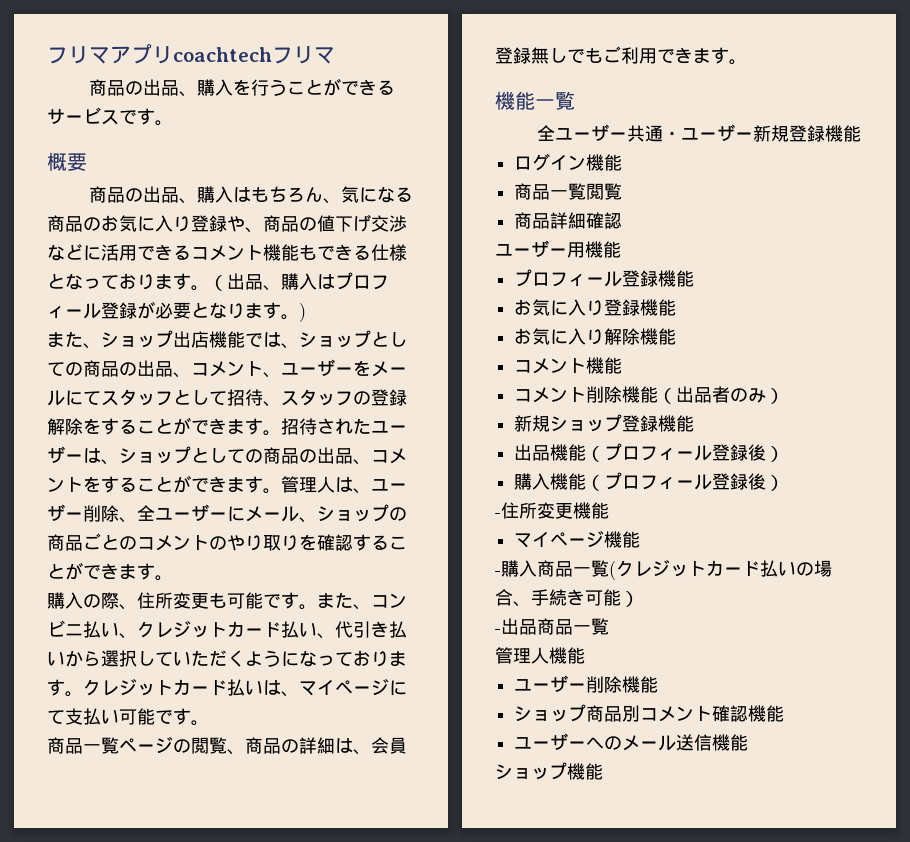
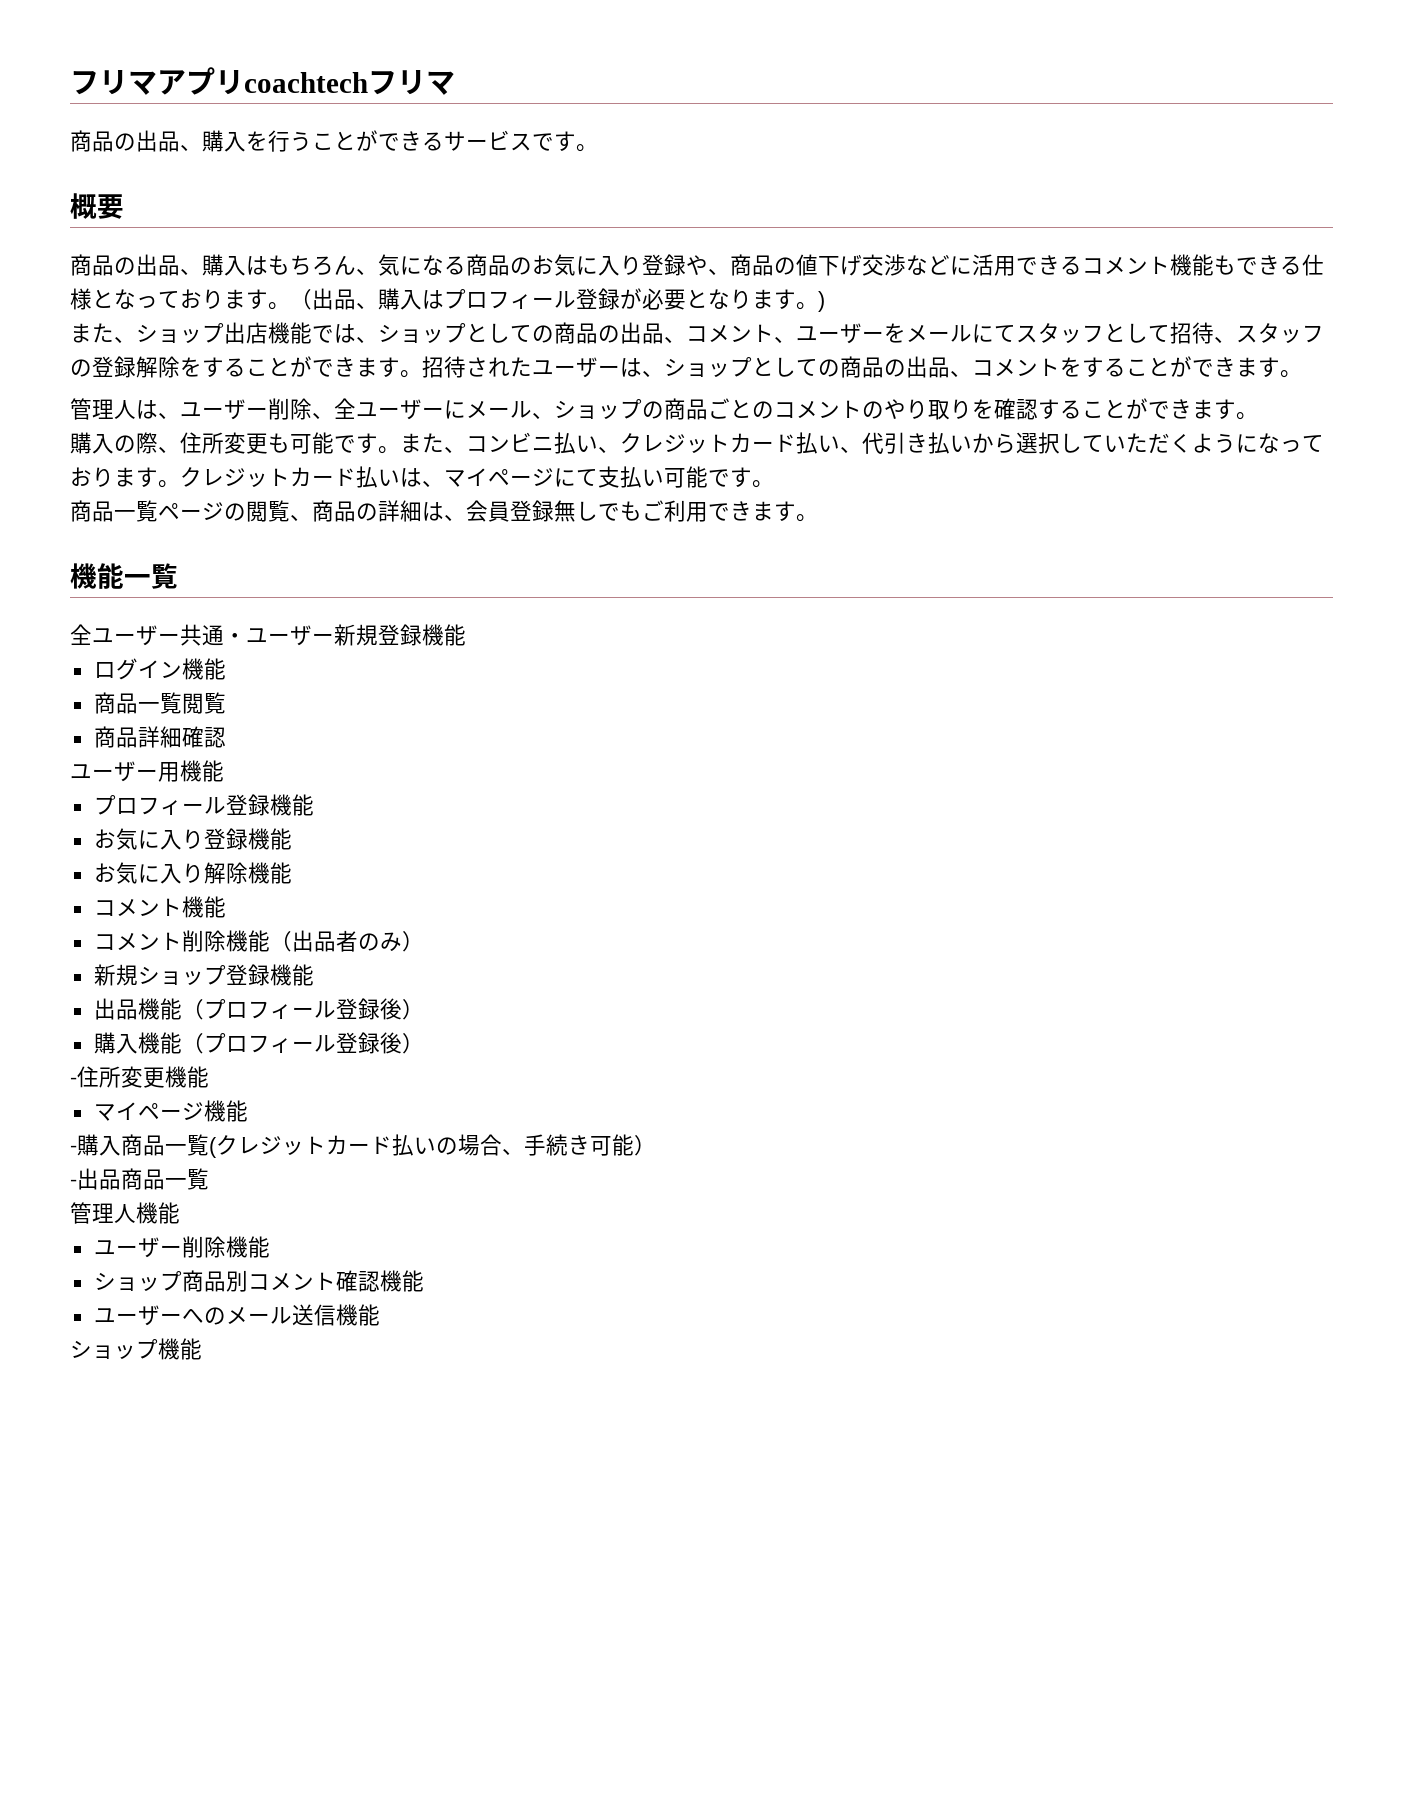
- 招待されたユーザーは、ショップとしての商品の出品、コメントをすることができます。管理人は、ユーザー削除、全ユーザーにメール、ショップの商品ごとのコメントのやり取りを確認することができます。
+ 招待されたユーザーは、ショップとしての商品の出品、コメントをすることができます。
+ 管理人は、ユーザー削除、全ユーザーにメール、ショップの商品ごとのコメントのやり取りを確認することができます。

